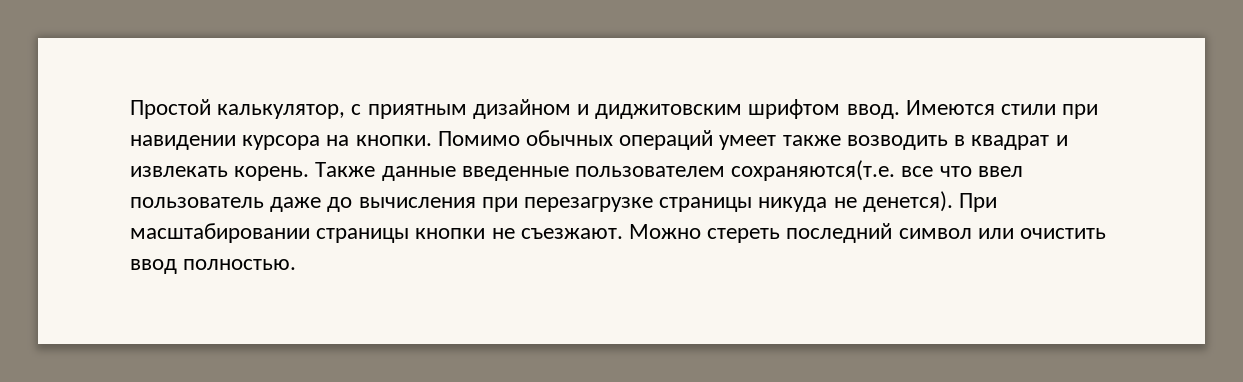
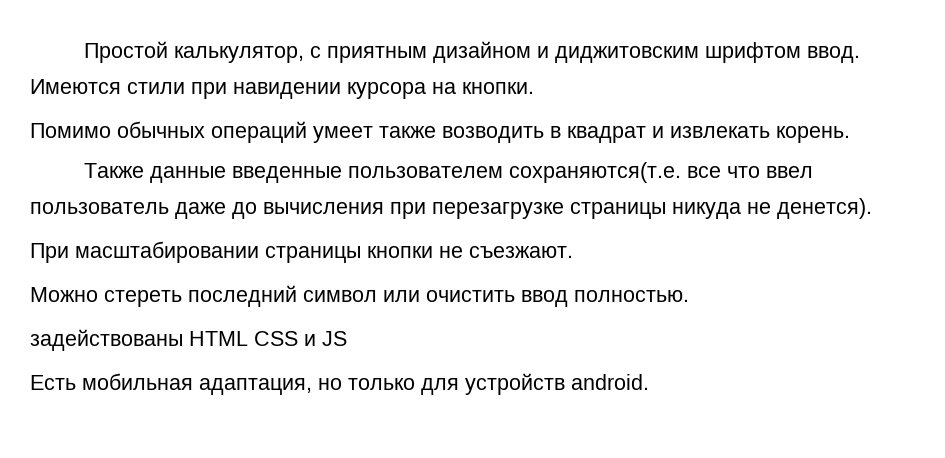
- Имеются стили при навидении курсора на кнопки. Помимо обычных операций умеет также возводить в квадрат и извлекать корень. Также данные введенные пользователем сохраняются(т.е. все что ввел пользователь даже до вычисления при перезагрузке страницы никуда не денется). При масштабировании страницы кнопки не съезжают. Можно стереть последний символ или очистить ввод полностью.
+ Имеются стили при навидении курсора на кнопки.
+ Помимо обычных операций умеет также возводить в квадрат и извлекать корень.
+ Также данные введенные пользователем сохраняются(т.е. все что ввел пользователь даже до вычисления при перезагрузке страницы никуда не денется).
+ При масштабировании страницы кнопки не съезжают.
+ Можно стереть последний символ или очистить ввод полностью.
+ задействованы HTML CSS и JS
+ Eсть мобильная адаптация, но только для устройств android.

